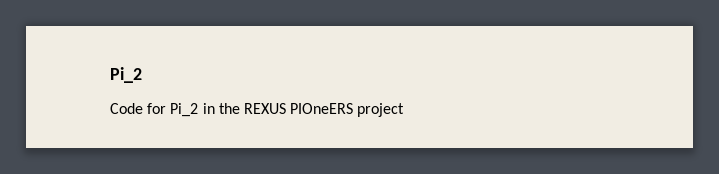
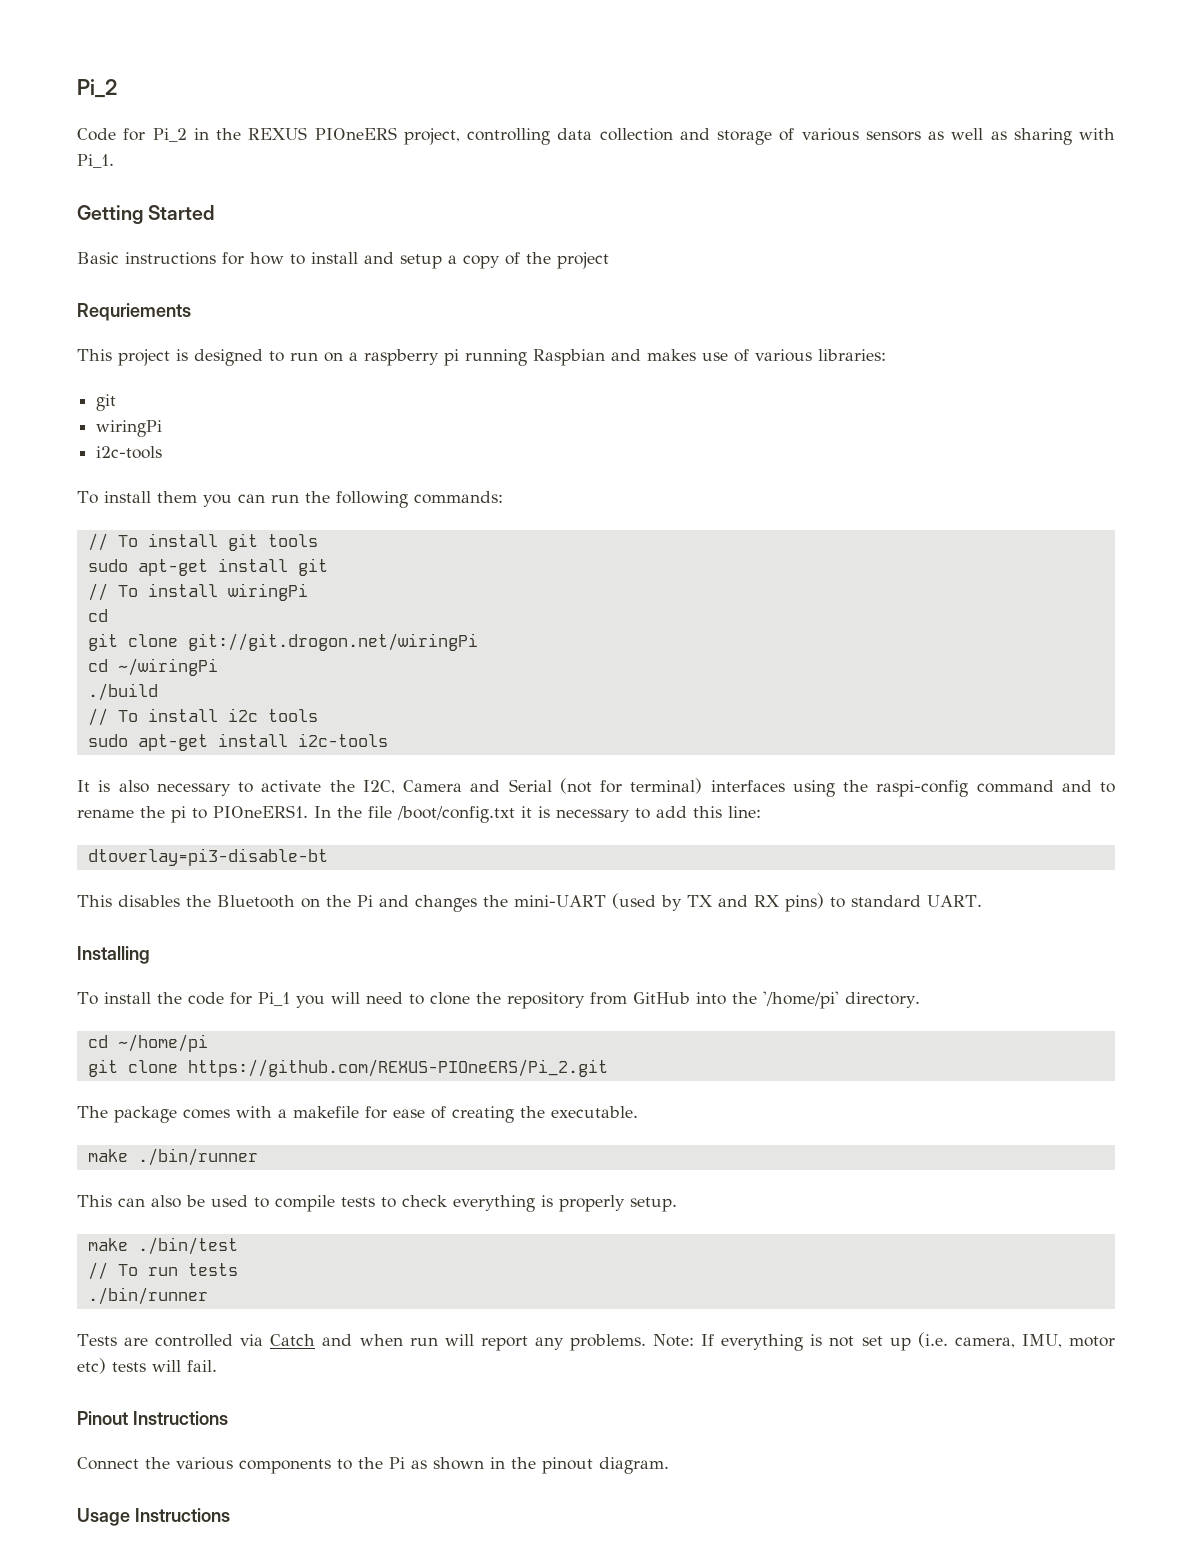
- Code for Pi_2 in the REXUS PIOneERS project
+ Code for Pi_2 in the REXUS PIOneERS project, controlling data collection and storage of various sensors as well as sharing with Pi_1.
+ Getting Started
+ Basic instructions for how to install and setup a copy of the project
+ Requriements
+ This project is designed to run on a raspberry pi running Raspbian and makes use of various libraries:
+ git
+ wiringPi
+ i2c-tools
+ To install them you can run the following commands:
+ // To install git tools
+ sudo apt-get install git
+ // To install wiringPi
+ cd
+ git clone git://git.drogon.net/wiringPi
+ cd ~/wiringPi
+ ./build
+ // To install i2c tools
+ sudo apt-get install i2c-tools
+ It is also necessary to activate the I2C, Camera and Serial (not for terminal) interfaces using the raspi-config command and to rename the pi to PIOneERS1. In the file /boot/config.txt it is necessary to add this line:
+ dtoverlay=pi3-disable-bt
+ This disables the Bluetooth on the Pi and changes the mini-UART (used by TX and RX pins) to standard UART.
+ Installing
+ To install the code for Pi_1 you will need to clone the repository from GitHub into the '/home/pi' directory.
+ cd ~/home/pi
+ git clone https://github.com/REXUS-PIOneERS/Pi_2.git
+ The package comes with a makefile for ease of creating the executable.
+ make ./bin/runner
+ This can also be used to compile tests to check everything is properly setup.
+ make ./bin/test
+ // To run tests
+ ./bin/runner
+ Tests are controlled via Catch and when run will report any problems. Note: If everything is not set up (i.e. camera, IMU, motor etc) tests will fail.
+ Pinout Instructions
+ Connect the various components to the Pi as shown in the pinout diagram.
+ Usage Instructions

